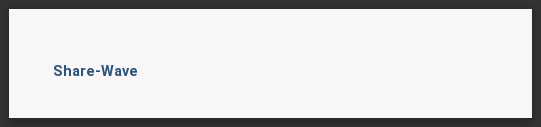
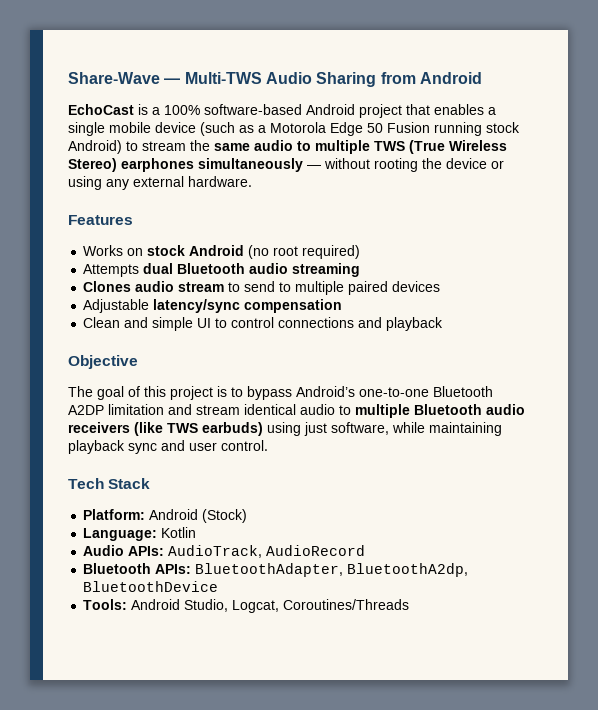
- Share-Wave
+ Share-Wave — Multi-TWS Audio Sharing from Android
+ EchoCast is a 100% software-based Android project that enables a single mobile device (such as a Motorola Edge 50 Fusion running stock Android) to stream the same audio to multiple TWS (True Wireless Stereo) earphones simultaneously — without rooting the device or using any external hardware.
+ Features
+ Works on stock Android (no root required)
+ Attempts dual Bluetooth audio streaming
+ Clones audio stream to send to multiple paired devices
+ Adjustable latency/sync compensation
+ Clean and simple UI to control connections and playback
+ Objective
+ The goal of this project is to bypass Android’s one-to-one Bluetooth A2DP limitation and stream identical audio to multiple Bluetooth audio receivers (like TWS earbuds) using just software, while maintaining playback sync and user control.
+ Tech Stack
+ Platform: Android (Stock)
+ Language: Kotlin
+ Audio APIs: AudioTrack, AudioRecord
+ Bluetooth APIs: BluetoothAdapter, BluetoothA2dp, BluetoothDevice
+ Tools: Android Studio, Logcat, Coroutines/Threads

